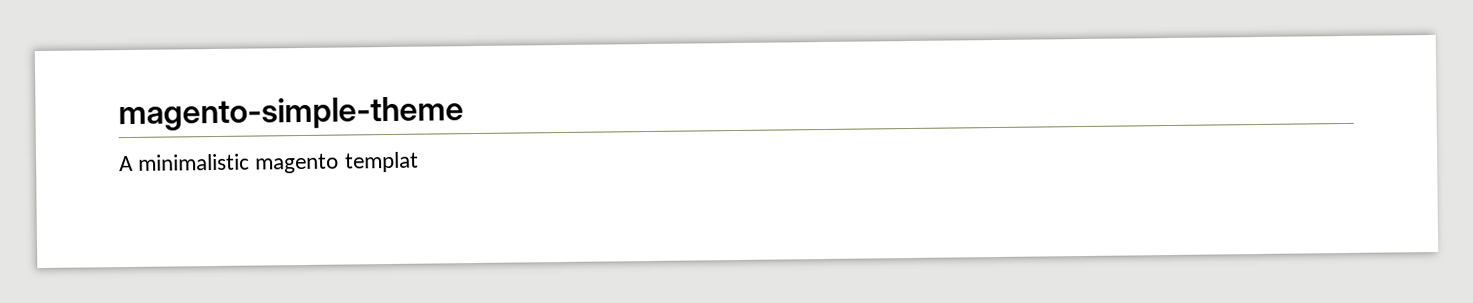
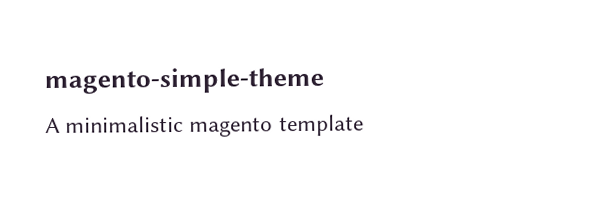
- A minimalistic magento templat
+ A minimalistic magento template

